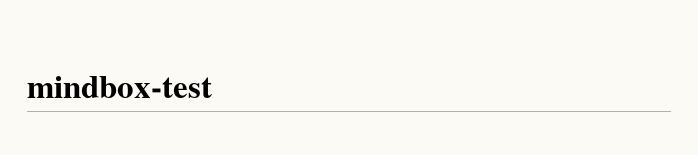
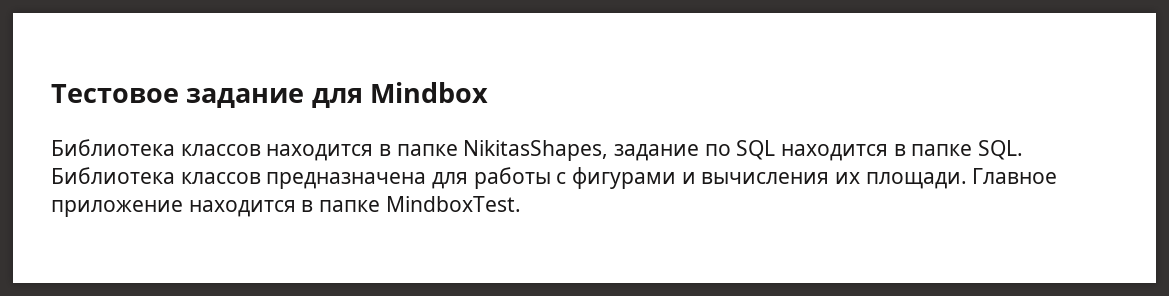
- mindbox-test
+ Тестовое задание для Mindbox
+ Библиотека классов находится в папке NikitasShapes, задание по SQL находится в папке SQL. Библиотека классов предназначена для работы с фигурами и вычисления их площади. Главное приложение находится в папке MindboxTest.

